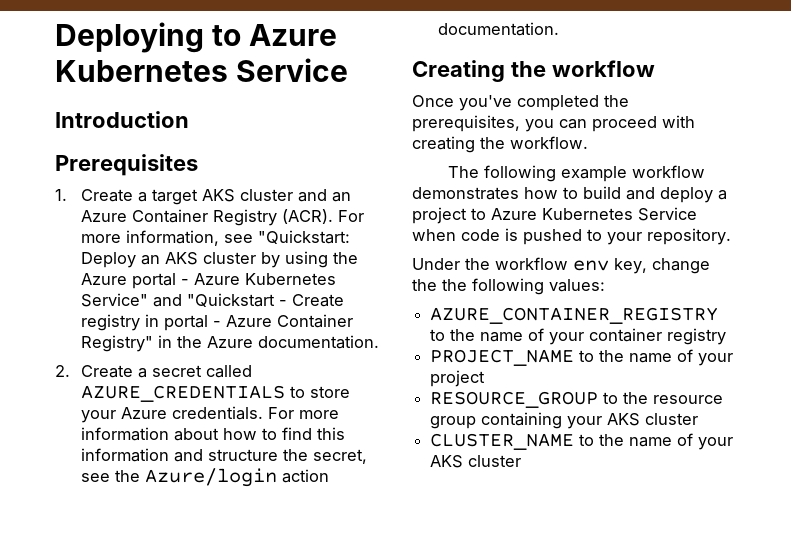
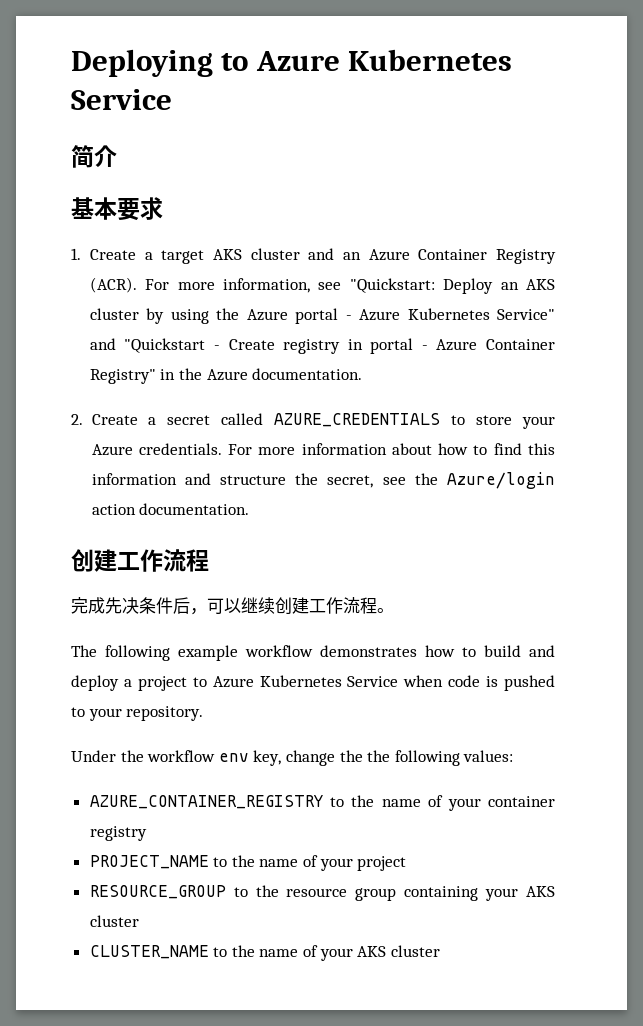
- Introduction
- Prerequisites
+ 简介
+ 基本要求
  For more information about how to find this information and structure the secret, see the Azure/login action documentation.
- Creating the workflow
- Once you've completed the prerequisites, you can proceed with creating the workflow.
+ 创建工作流程
+ 完成先决条件后，可以继续创建工作流程。

